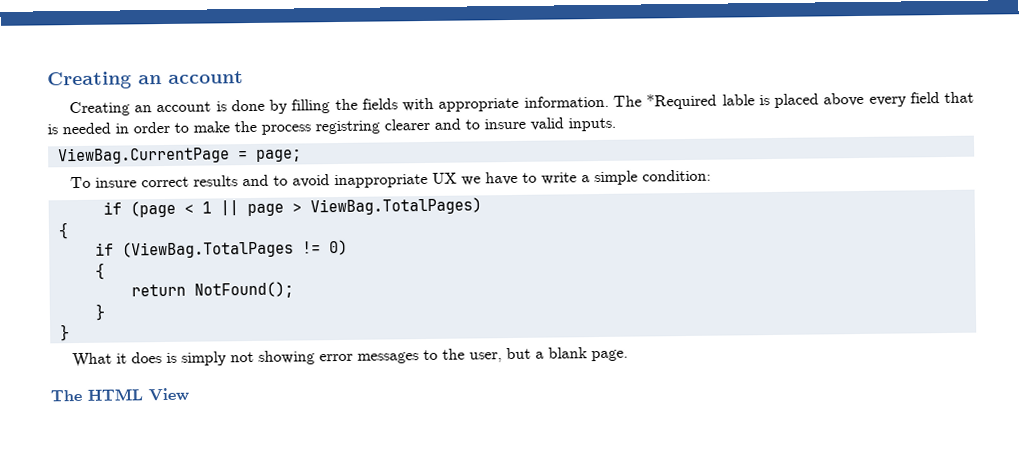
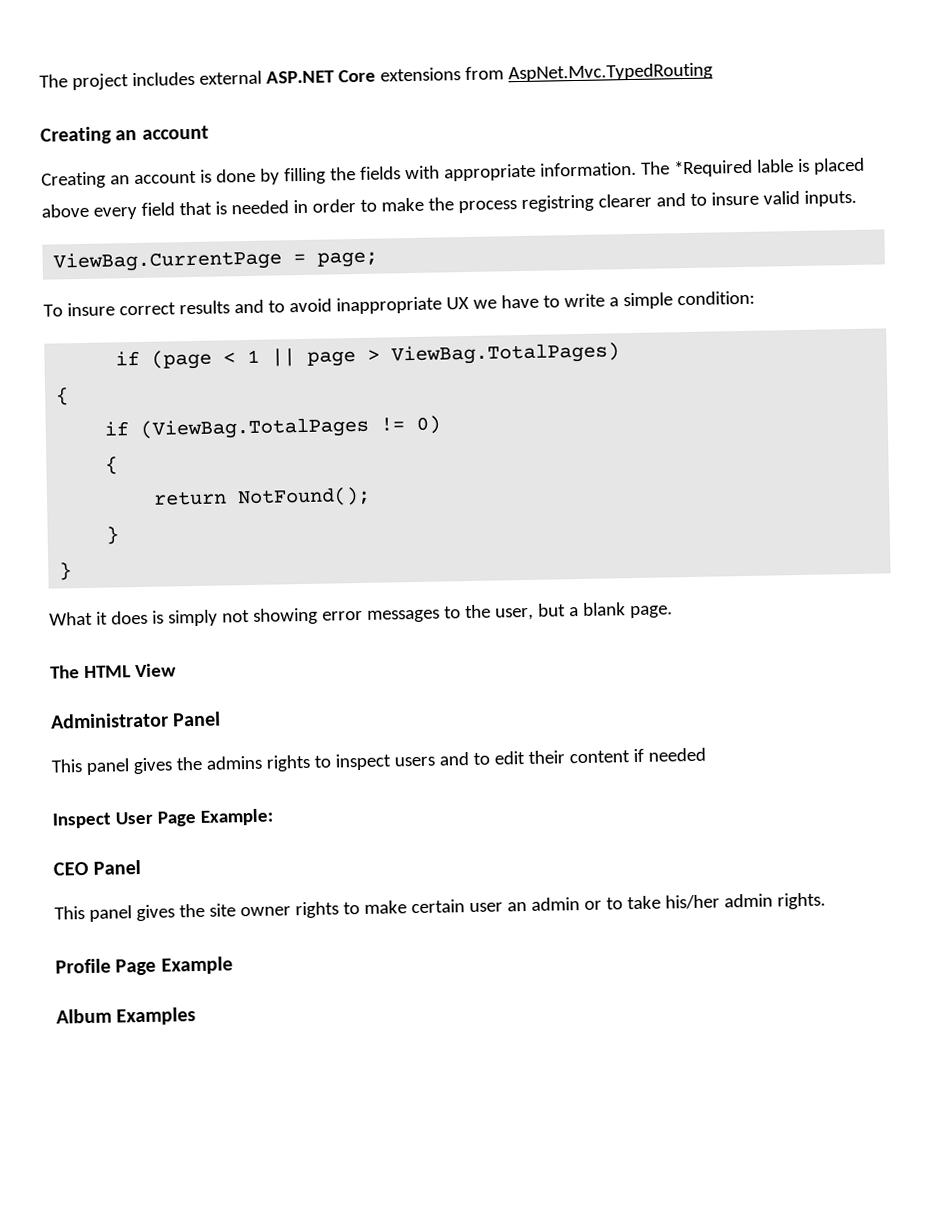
+ The project includes external ASP.NET Core extensions from AspNet.Mvc.TypedRouting
+ Administrator Panel
+ This panel gives the admins rights to inspect users and to edit their content if needed
+ Inspect User Page Example:
+ CEO Panel
+ This panel gives the site owner rights to make certain user an admin or to take his/her admin rights.
+ Profile Page Example
+ Album Examples

